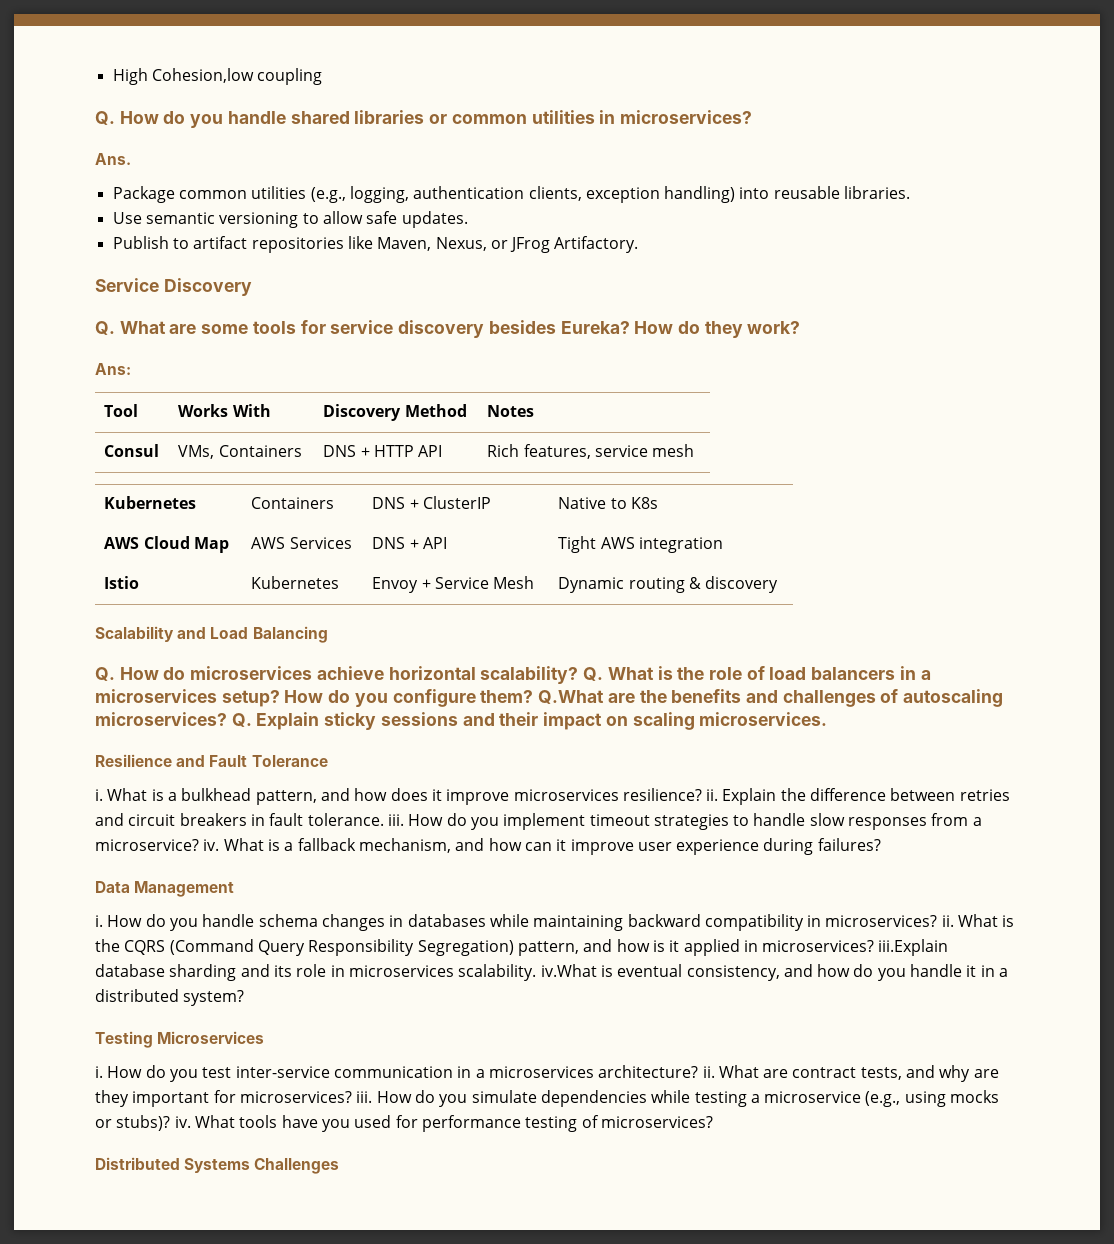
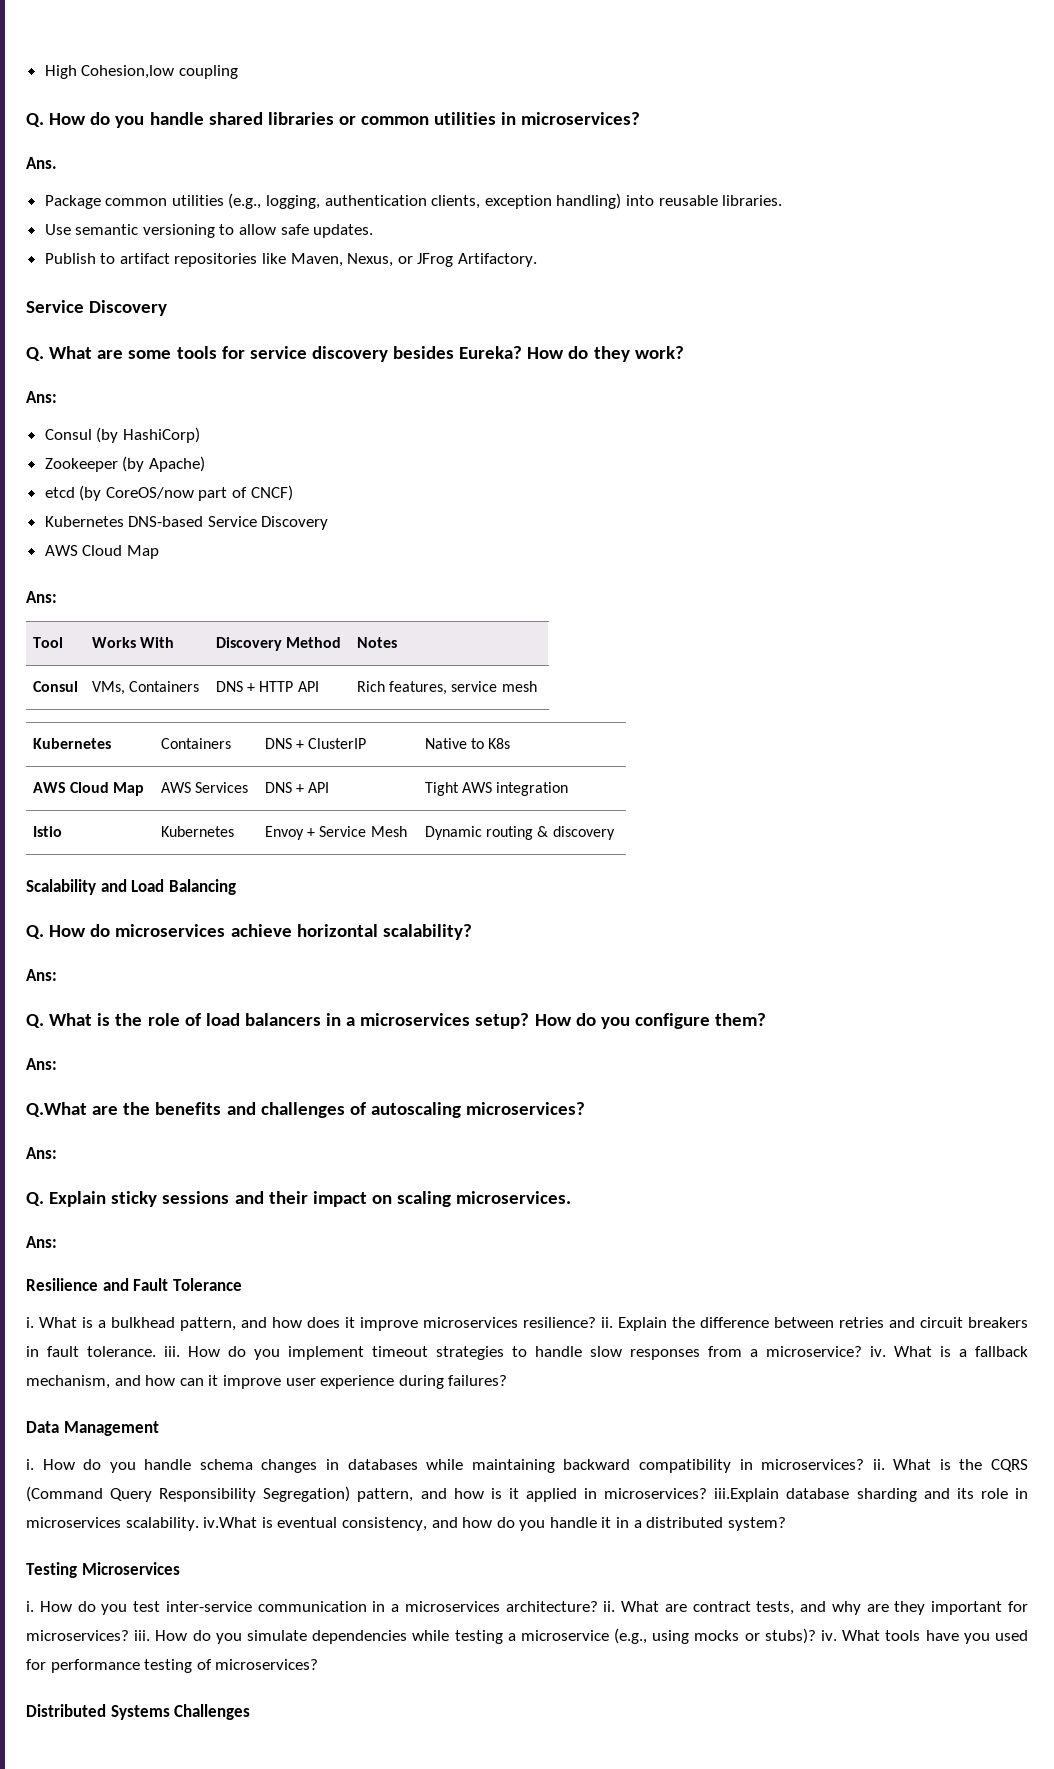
+ Consul (by HashiCorp)
+ Zookeeper (by Apache)
+ etcd (by CoreOS/now part of CNCF)
+ Kubernetes DNS-based Service Discovery
+ AWS Cloud Map
+ Ans:
- Q. How do microservices achieve horizontal scalability? Q. What is the role of load balancers in a microservices setup?
+ Q. How do microservices achieve horizontal scalability?
+ Ans:
+ Q. What is the role of load balancers in a microservices setup?
- How do you configure them? Q.What are the benefits and challenges of autoscaling microservices? Q. Explain sticky sessions and their impact on scaling microservices.
+ How do you configure them?
+ Ans:
+ Q.What are the benefits and challenges of autoscaling microservices?
+ Ans:
+ Q. Explain sticky sessions and their impact on scaling microservices.
+ Ans:

